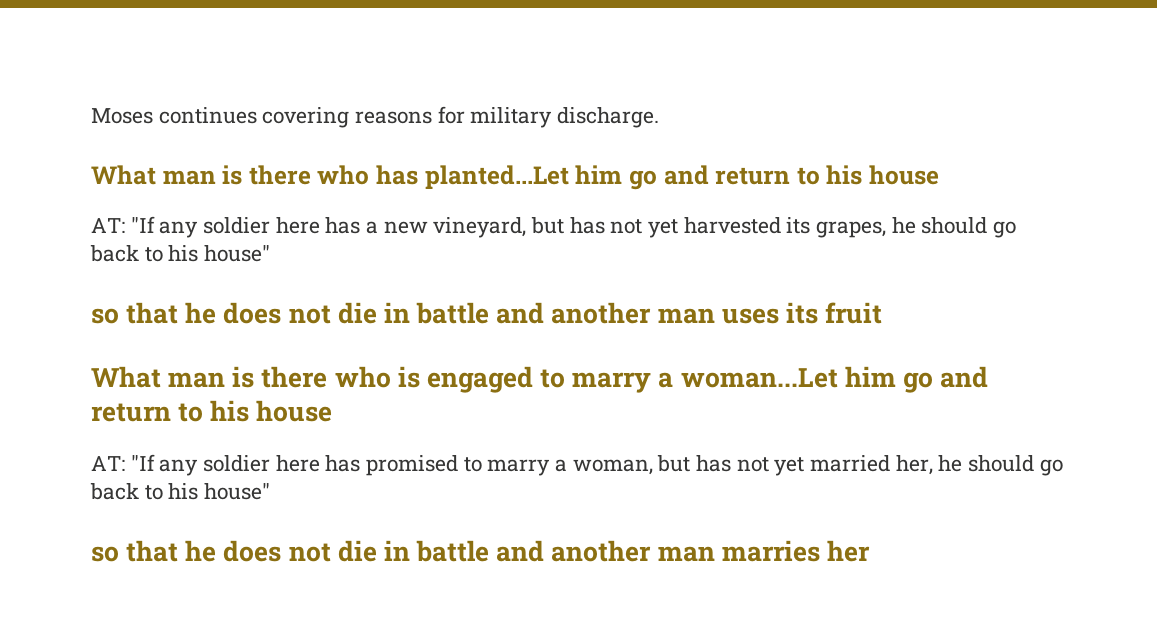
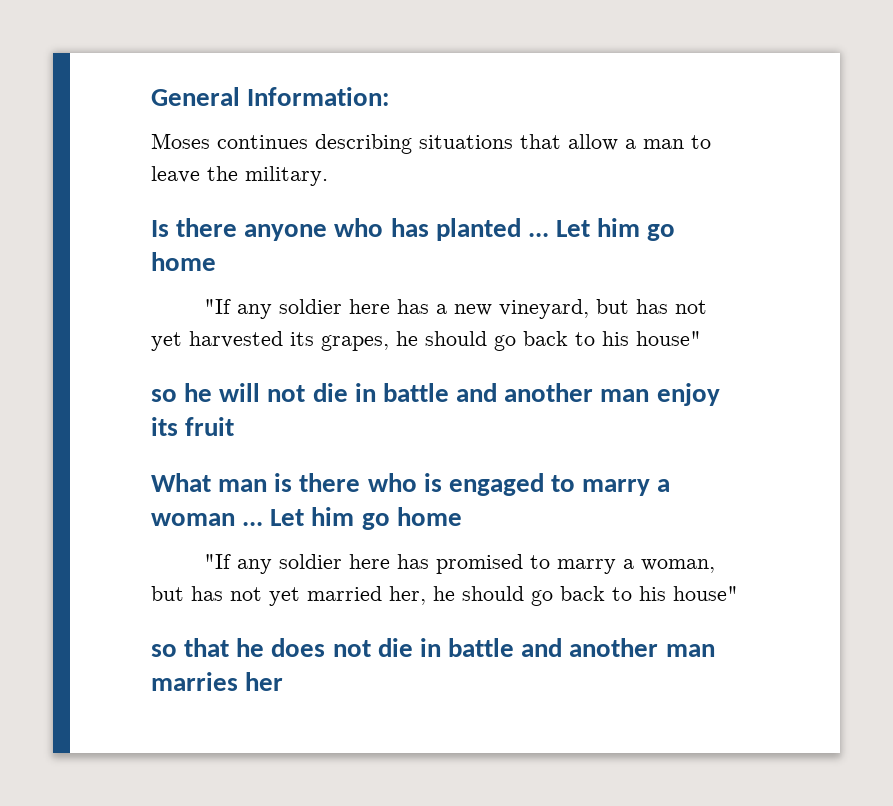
- Moses continues covering reasons for military discharge.
- What man is there who has planted...Let him go and return to his house
- AT: "If any soldier here has a new vineyard, but has not yet harvested its grapes, he should go back to his house"
+ General Information:
+ Moses continues describing situations that allow a man to leave the military.
+ Is there anyone who has planted ... Let him go home
+ "If any soldier here has a new vineyard, but has not yet harvested its grapes, he should go back to his house"
- so that he does not die in battle and another man uses its fruit
+ so he will not die in battle and another man enjoy its fruit
- What man is there who is engaged to marry a woman...Let him go and return to his house
- AT: "If any soldier here has promised to marry a woman, but has not yet married her, he should go back to his house"
+ What man is there who is engaged to marry a woman ... Let him go home
+ "If any soldier here has promised to marry a woman, but has not yet married her, he should go back to his house"

